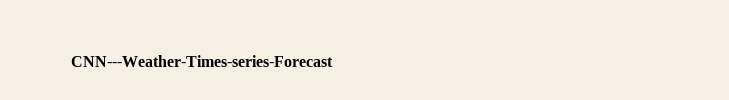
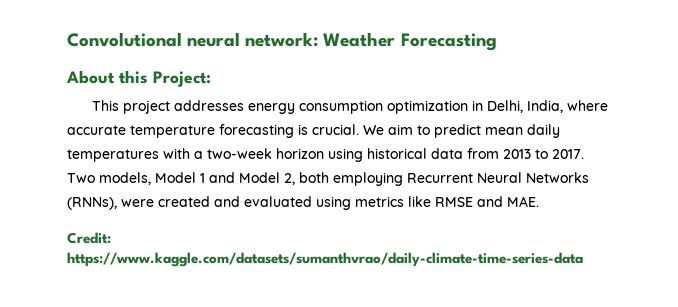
- CNN---Weather-Times-series-Forecast
+ Convolutional neural network: Weather Forecasting
+ About this Project:
+ This project addresses energy consumption optimization in Delhi, India, where accurate temperature forecasting is crucial. We aim to predict mean daily temperatures with a two-week horizon using historical data from 2013 to 2017. Two models, Model 1 and Model 2, both employing Recurrent Neural Networks (RNNs), were created and evaluated using metrics like RMSE and MAE.
+ Credit: https://www.kaggle.com/datasets/sumanthvrao/daily-climate-time-series-data

